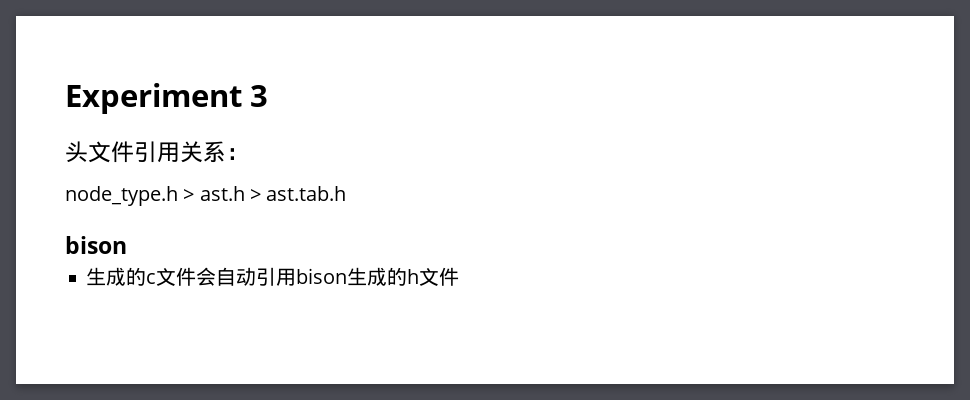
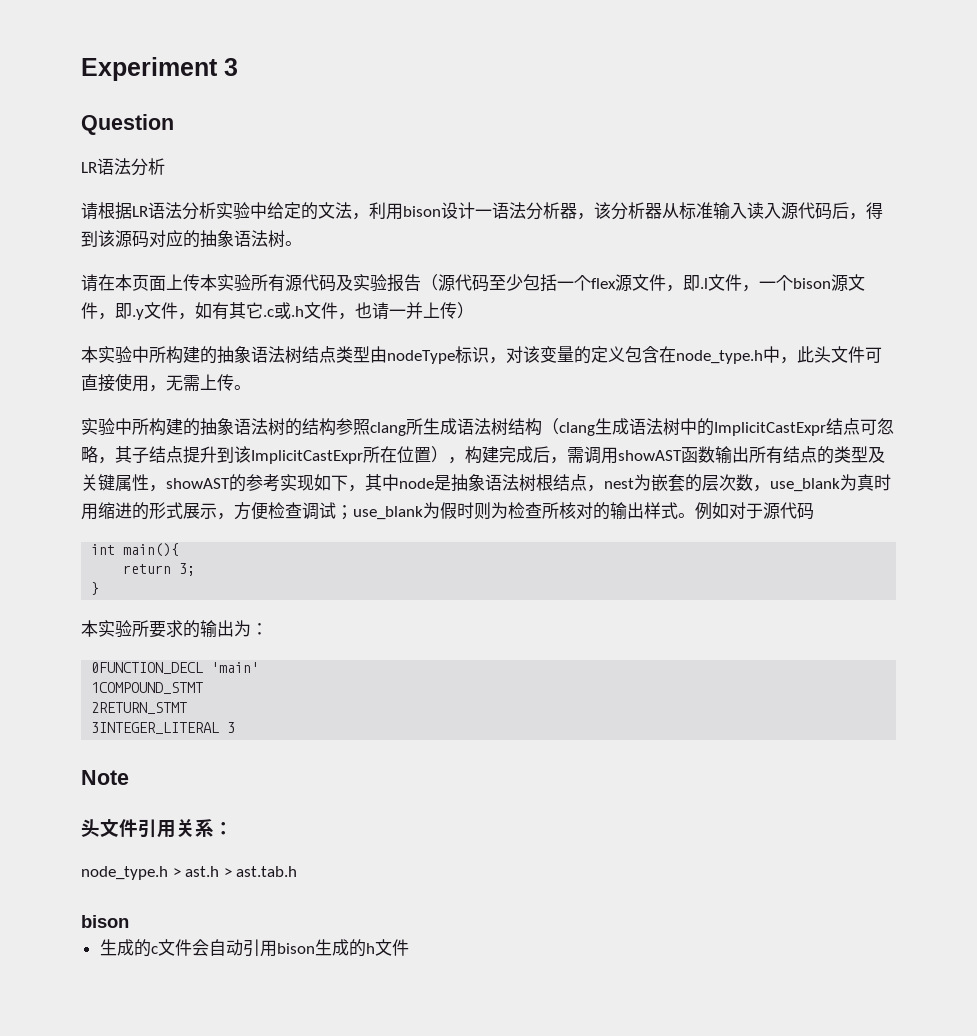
+ Question
+ LR语法分析
+ 请根据LR语法分析实验中给定的文法，利用bison设计一语法分析器，该分析器从标准输入读入源代码后，得到该源码对应的抽象语法树。
+ 请在本页面上传本实验所有源代码及实验报告（源代码至少包括一个flex源文件，即.l文件，一个bison源文件，即.y文件，如有其它.c或.h文件，也请一并上传）
+ 本实验中所构建的抽象语法树结点类型由nodeType标识，对该变量的定义包含在node_type.h中，此头文件可直接使用，无需上传。
+ 实验中所构建的抽象语法树的结构参照clang所生成语法树结构（clang生成语法树中的ImplicitCastExpr结点可忽略，其子结点提升到该ImplicitCastExpr所在位置），构建完成后，需调用showAST函数输出所有结点的类型及关键属性，showAST的参考实现如下，其中node是抽象语法树根结点，nest为嵌套的层次数，use_blank为真时用缩进的形式展示，方便检查调试；use_blank为假时则为检查所核对的输出样式。例如对于源代码
+ int main(){
+ return 3;
+ }
+ 本实验所要求的输出为：
+ 0FUNCTION_DECL 'main'
+ 1COMPOUND_STMT
+ 2RETURN_STMT
+ 3INTEGER_LITERAL 3
+ Note

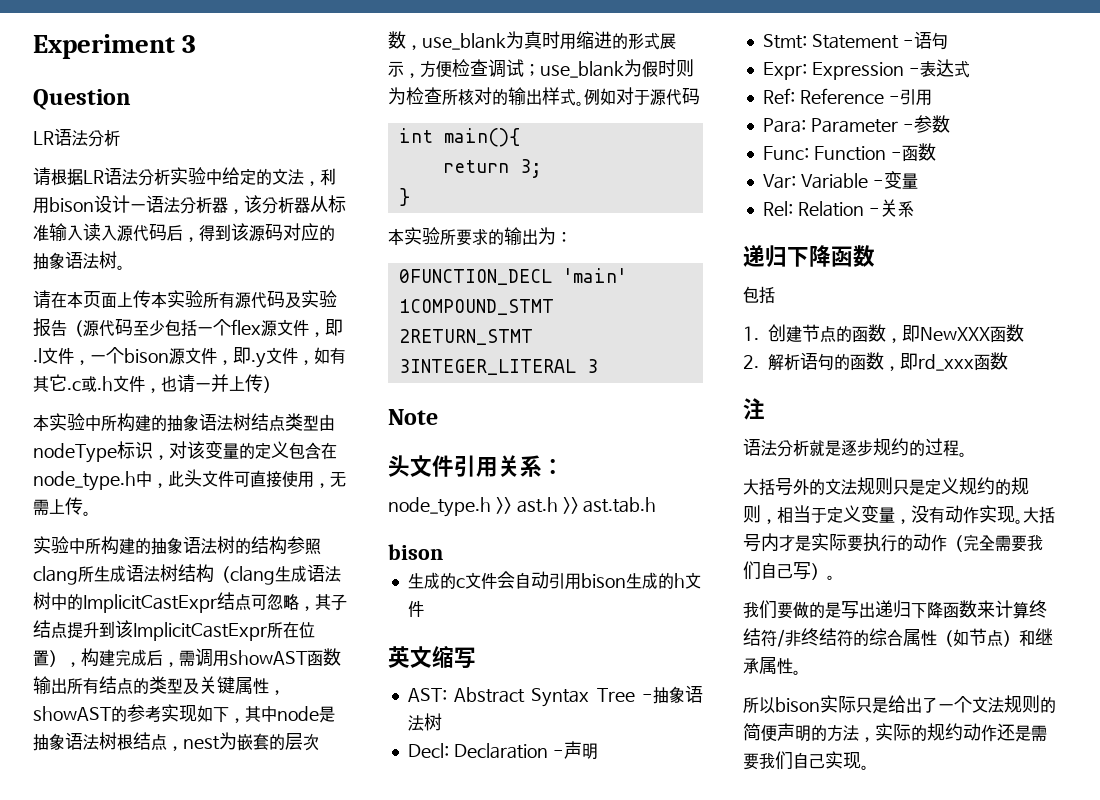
- node_type.h > ast.h > ast.tab.h
+ node_type.h >> ast.h >> ast.tab.h
+ 英文缩写
+ AST: Abstract Syntax Tree -抽象语法树
+ Decl: Declaration -声明
+ Stmt: Statement -语句
+ Expr: Expression -表达式
+ Ref: Reference -引用
+ Para: Parameter -参数
+ Func: Function -函数
+ Var: Variable -变量
+ Rel: Relation -关系
+ 递归下降函数
+ 包括
+ 1.创建节点的函数，即NewXXX函数
+ 2.解析语句的函数，即rd_xxx函数
+ 注
+ 语法分析就是逐步规约的过程。
+ 大括号外的文法规则只是定义规约的规则，相当于定义变量，没有动作实现。大括号内才是实际要执行的动作（完全需要我们自己写）。
+ 我们要做的是写出递归下降函数来计算终结符/非终结符的综合属性（如节点）和继承属性。
+ 所以bison实际只是给出了一个文法规则的简便声明的方法，实际的规约动作还是需要我们自己实现。

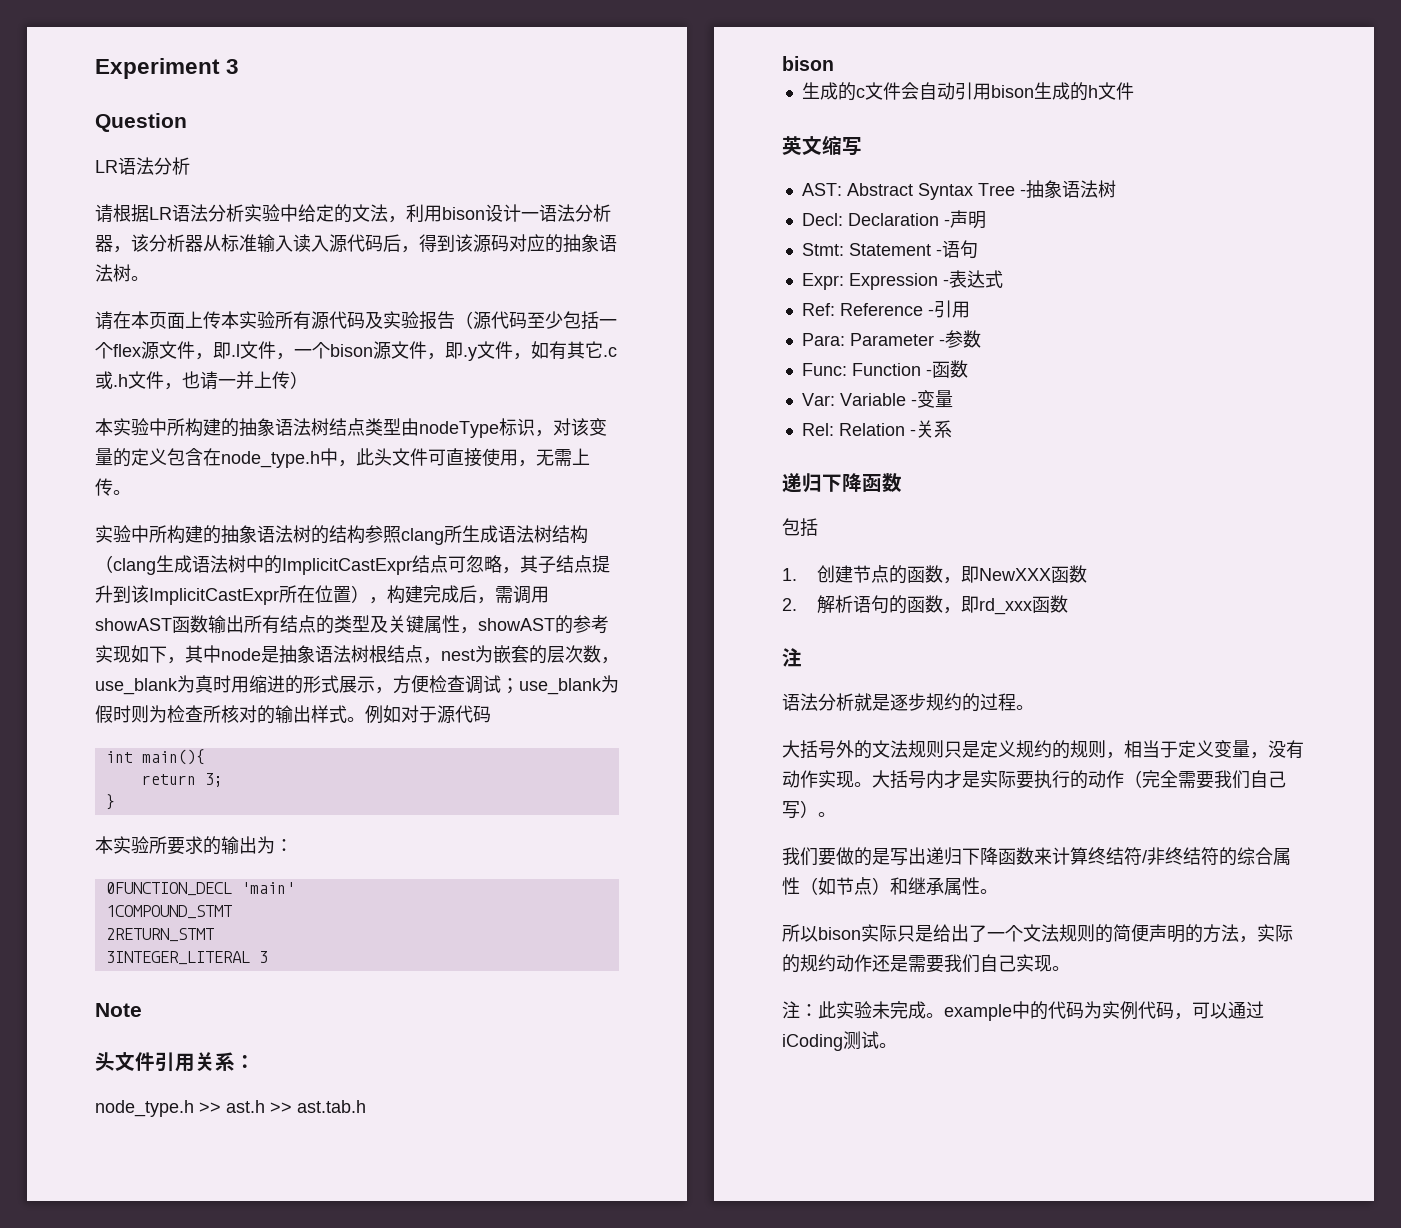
+ 注：此实验未完成。example中的代码为实例代码，可以通过iCoding测试。

